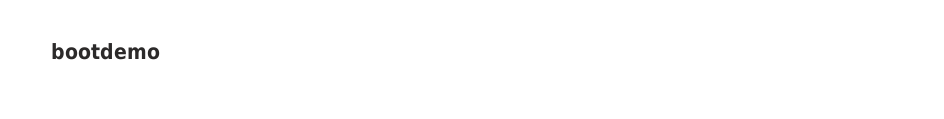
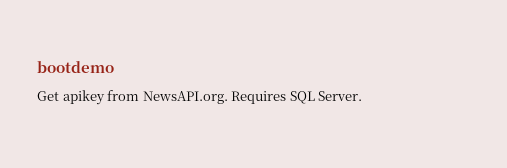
+ Get apikey from NewsAPI.org. Requires SQL Server.

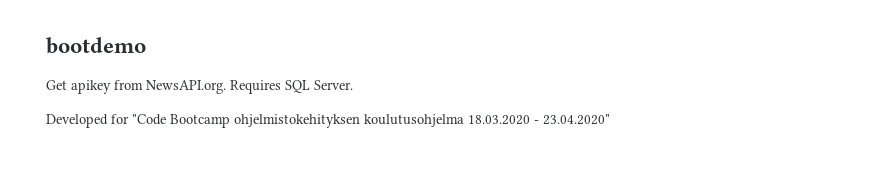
+ Developed for "Code Bootcamp ohjelmistokehityksen koulutusohjelma 18.03.2020 - 23.04.2020"

